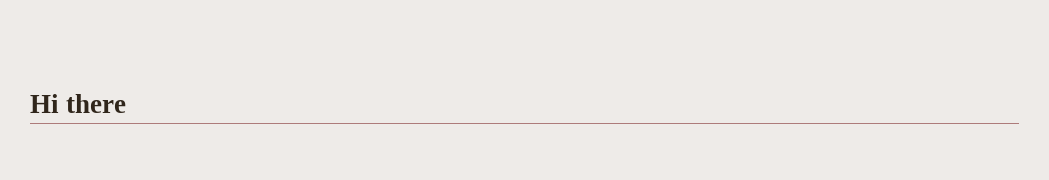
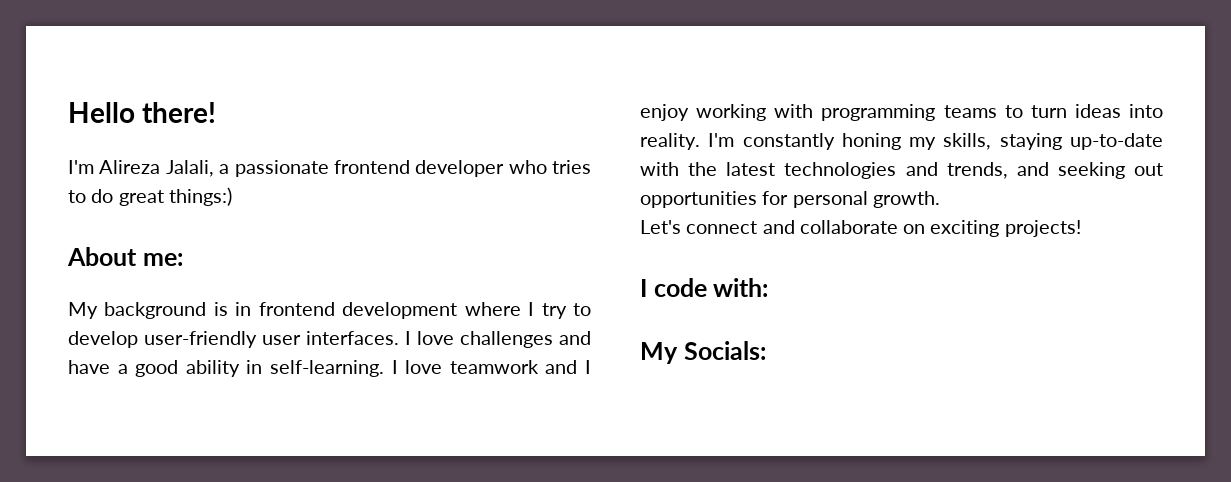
- Hi there
+ Hello there!
+ I'm Alireza Jalali, a passionate frontend developer who tries to do great things:)
+ About me:
+ My background is in frontend development where I try to develop user-friendly user interfaces. I love challenges and have a good ability in self-learning. I love teamwork and I enjoy working with programming teams to turn ideas into reality. I'm constantly honing my skills, staying up-to-date with the latest technologies and trends, and seeking out opportunities for personal growth.
+ Let's connect and collaborate on exciting projects!
+ I code with:
+ My Socials:

